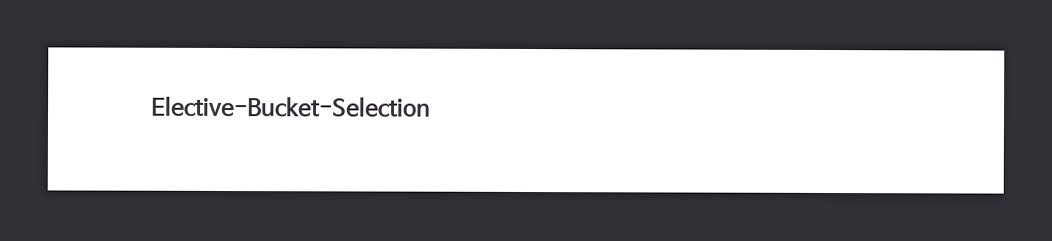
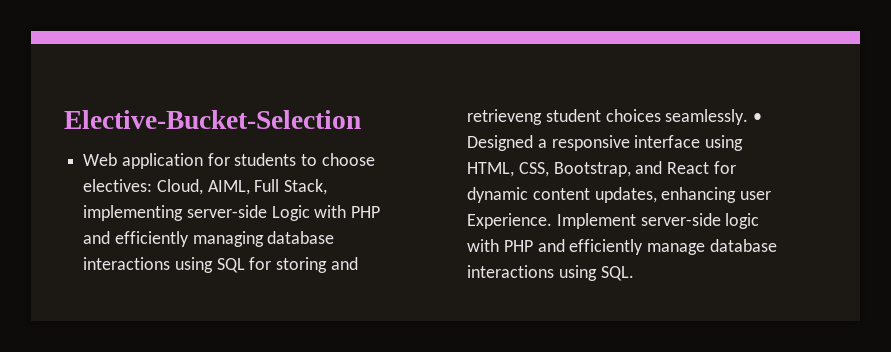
+ Web application for students to choose electives: Cloud, AIML, Full Stack, implementing server-side Logic with PHP and efficiently managing database interactions using SQL for storing and retrieveng student choices seamlessly. • Designed a responsive interface using HTML, CSS, Bootstrap, and React for dynamic content updates, enhancing user Experience. Implement server-side logic with PHP and efficiently manage database interactions using SQL.

